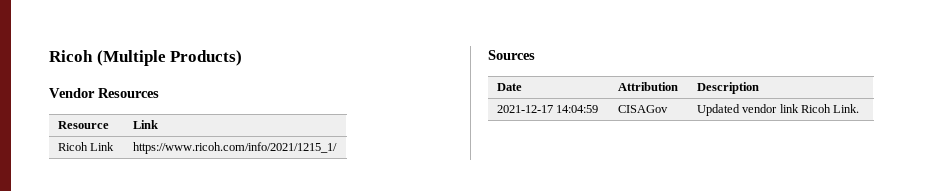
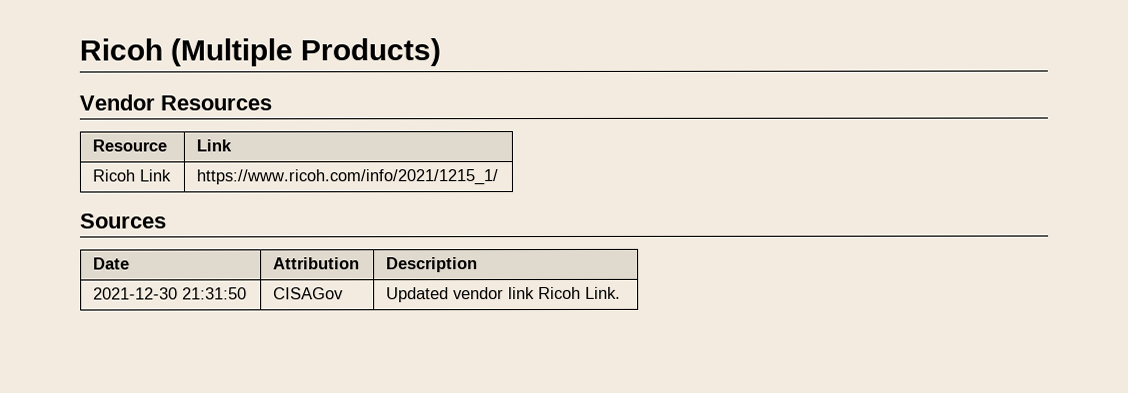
- 2021-12-17 14:04:59 | CISAGov | Updated vendor link Ricoh Link.
+ 2021-12-30 21:31:50 | CISAGov | Updated vendor link Ricoh Link.

